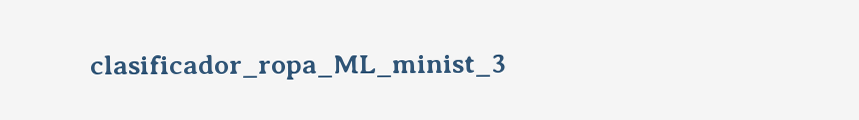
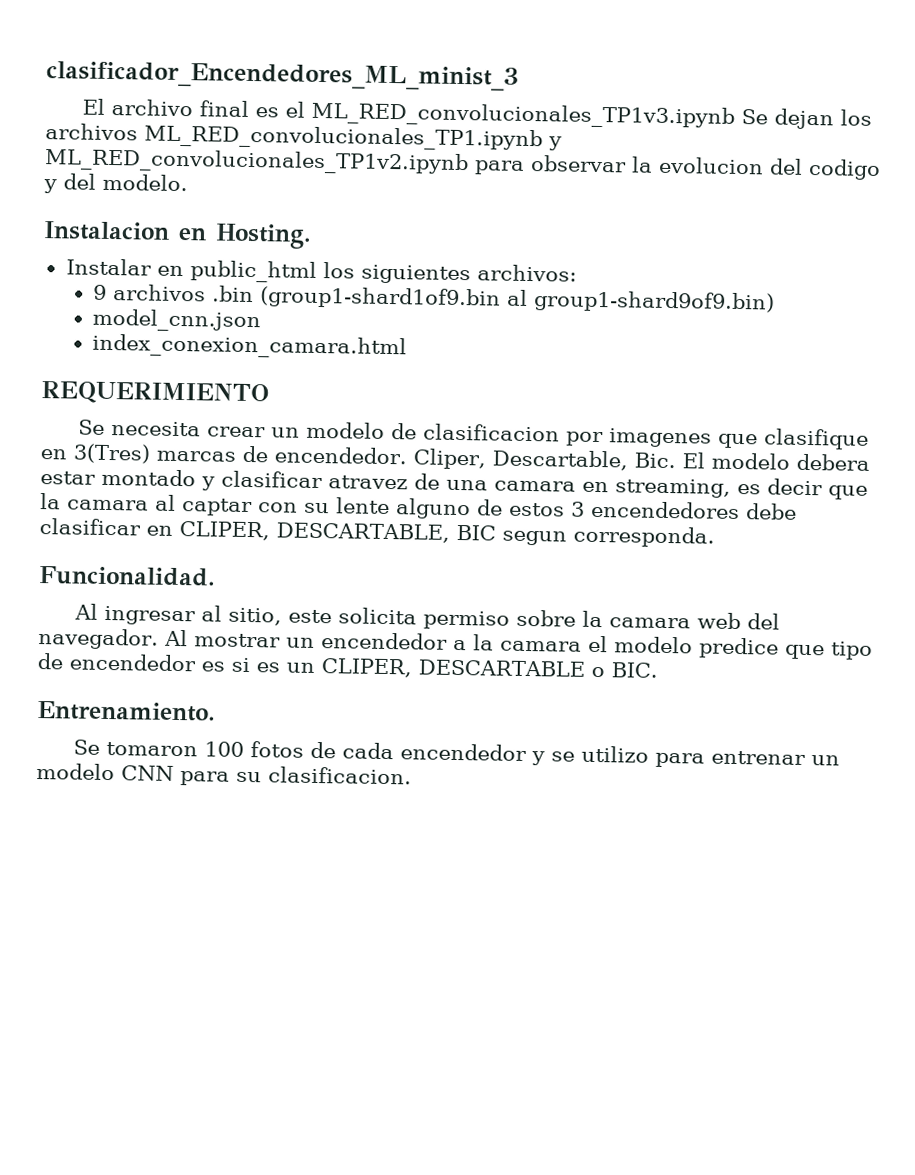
- clasificador_ropa_ML_minist_3
+ clasificador_Encendedores_ML_minist_3
+ El archivo final es el ML_RED_convolucionales_TP1v3.ipynb Se dejan los archivos ML_RED_convolucionales_TP1.ipynb y ML_RED_convolucionales_TP1v2.ipynb para observar la evolucion del codigo y del modelo.
+ Instalacion en Hosting.
+ Instalar en public_html los siguientes archivos:
+ 9 archivos .bin (group1-shard1of9.bin al group1-shard9of9.bin)
+ model_cnn.json
+ index_conexion_camara.html
+ REQUERIMIENTO
+ Se necesita crear un modelo de clasificacion por imagenes que clasifique en 3(Tres) marcas de encendedor. Cliper, Descartable, Bic. El modelo debera estar montado y clasificar atravez de una camara en streaming, es decir que la camara al captar con su lente alguno de estos 3 encendedores debe clasificar en CLIPER, DESCARTABLE, BIC segun corresponda.
+ Funcionalidad.
+ Al ingresar al sitio, este solicita permiso sobre la camara web del navegador. Al mostrar un encendedor a la camara el modelo predice que tipo de encendedor es si es un CLIPER, DESCARTABLE o BIC.
+ Entrenamiento.
+ Se tomaron 100 fotos de cada encendedor y se utilizo para entrenar un modelo CNN para su clasificacion.

